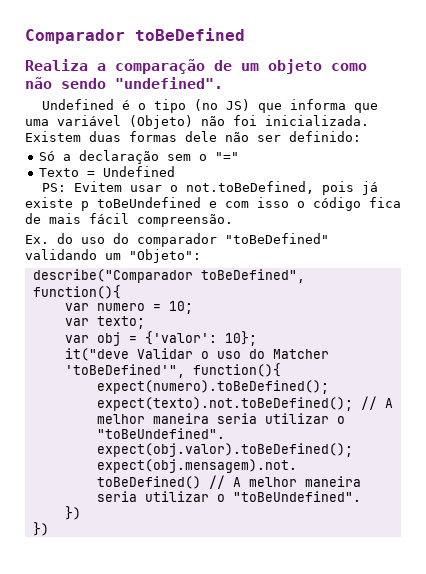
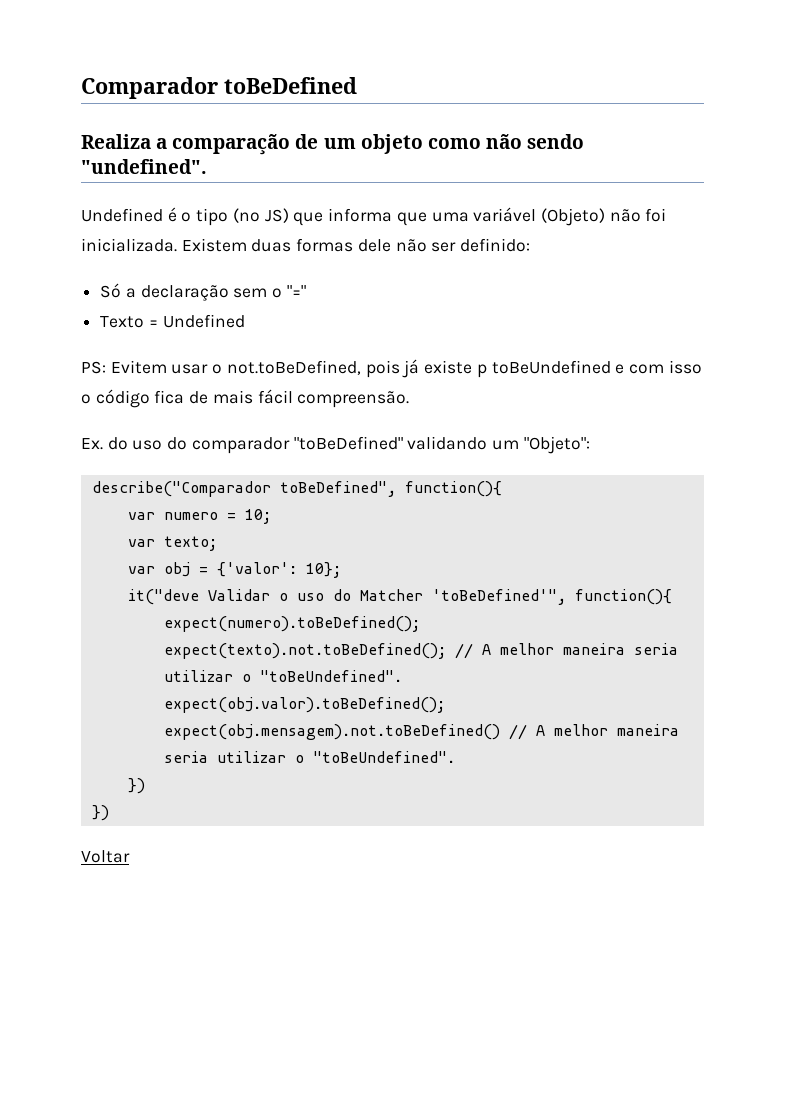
+ Voltar

